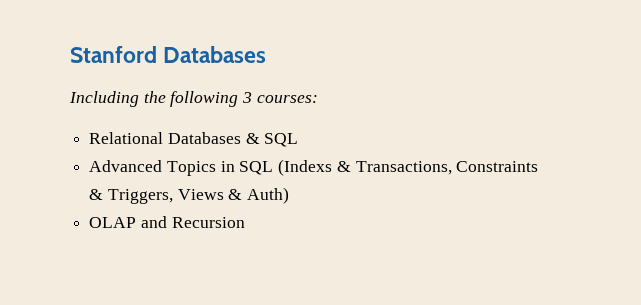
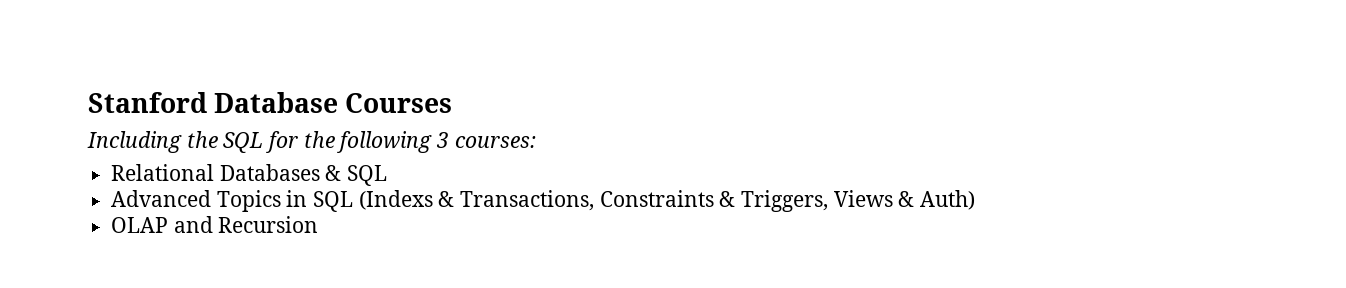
- Stanford Databases
+ Stanford Database Courses
- Including the following 3 courses:
+ Including the SQL for the following 3 courses:

